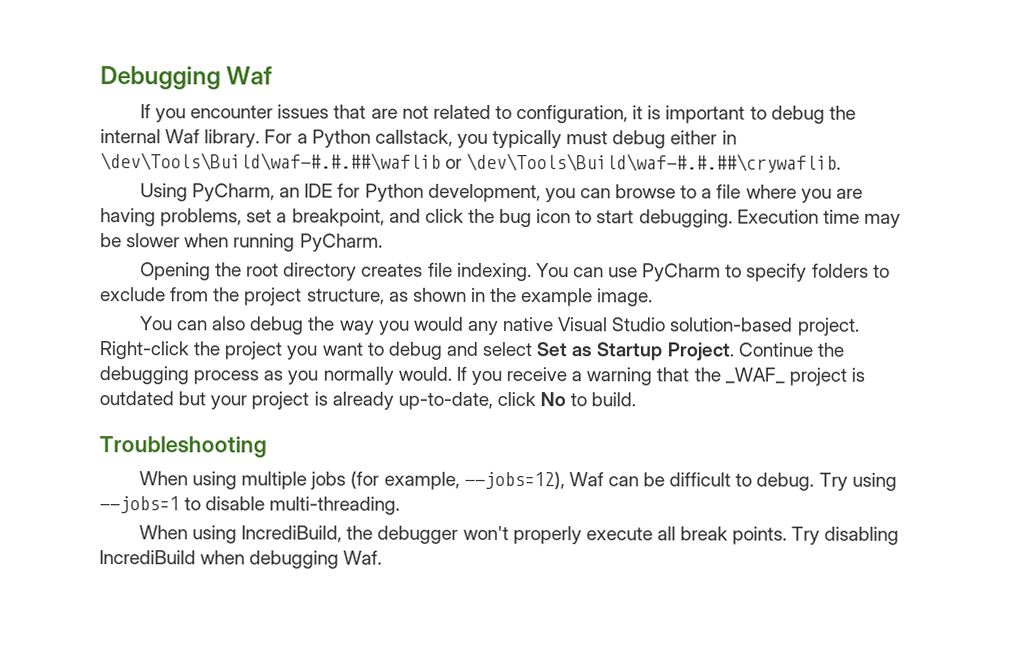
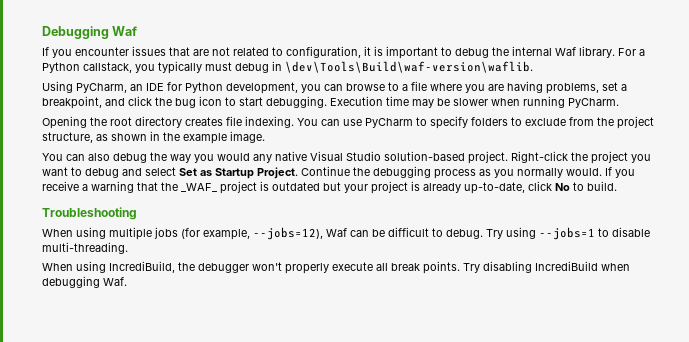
- For a Python callstack, you typically must debug either in \dev\Tools\Build\waf-#.#.##\waflib or \dev\Tools\Build\waf-#.#.##\crywaflib.
+ For a Python callstack, you typically must debug in \dev\Tools\Build\waf-version\waflib.

